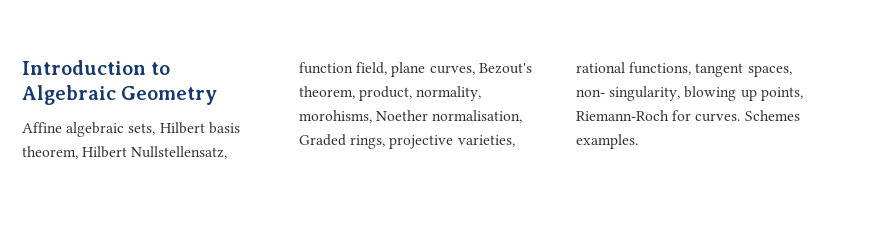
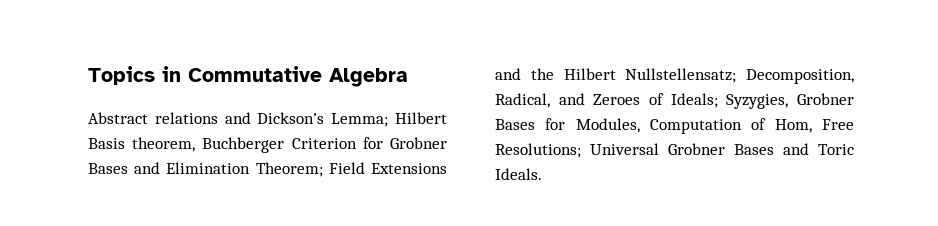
- Introduction to Algebraic Geometry
- Affine algebraic sets, Hilbert basis theorem, Hilbert Nullstellensatz, function field, plane curves, Bezout's theorem, product, normality, morohisms, Noether normalisation, Graded rings, projective varieties, rational functions, tangent spaces, non- singularity, blowing up points, Riemann-Roch for curves. Schemes examples.
+ Topics in Commutative Algebra
+ Abstract relations and Dickson’s Lemma; Hilbert Basis theorem, Buchberger Criterion for Grobner Bases and Elimination Theorem; Field Extensions and the Hilbert Nullstellensatz; Decomposition, Radical, and Zeroes of Ideals; Syzygies, Grobner Bases for Modules, Computation of Hom, Free Resolutions; Universal Grobner Bases and Toric Ideals.

